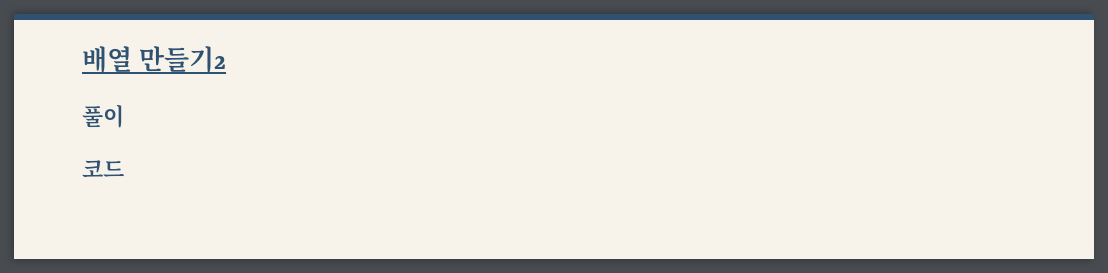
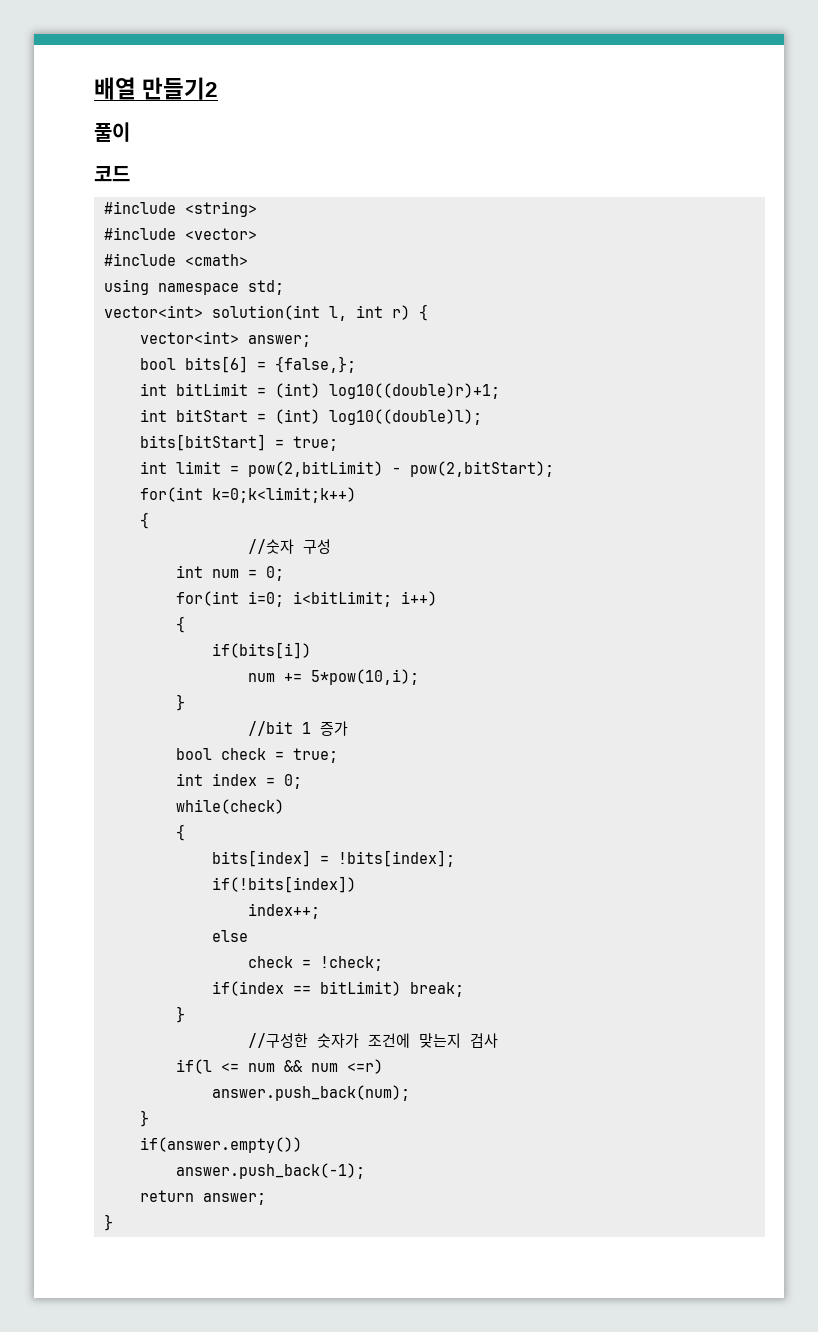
+ #include <string>
+ #include <vector>
+ #include <cmath>
+ using namespace std;
+ vector<int> solution(int l, int r) {
+ vector<int> answer;
+ bool bits[6] = {false,};
+ int bitLimit = (int) log10((double)r)+1;
+ int bitStart = (int) log10((double)l);
+ bits[bitStart] = true;
+ int limit = pow(2,bitLimit) - pow(2,bitStart);
+ for(int k=0;k<limit;k++)
+ {
+ //숫자 구성
+ int num = 0;
+ for(int i=0; i<bitLimit; i++)
+ {
+ if(bits[i])
+ num += 5*pow(10,i);
+ }
+ //bit 1 증가
+ bool check = true;
+ int index = 0;
+ while(check)
+ {
+ bits[index] = !bits[index];
+ if(!bits[index])
+ index++;
+ else
+ check = !check;
+ if(index == bitLimit) break;
+ }
+ //구성한 숫자가 조건에 맞는지 검사
+ if(l <= num && num <=r)
+ answer.push_back(num);
+ }
+ if(answer.empty())
+ answer.push_back(-1);
+ return answer;
+ }

